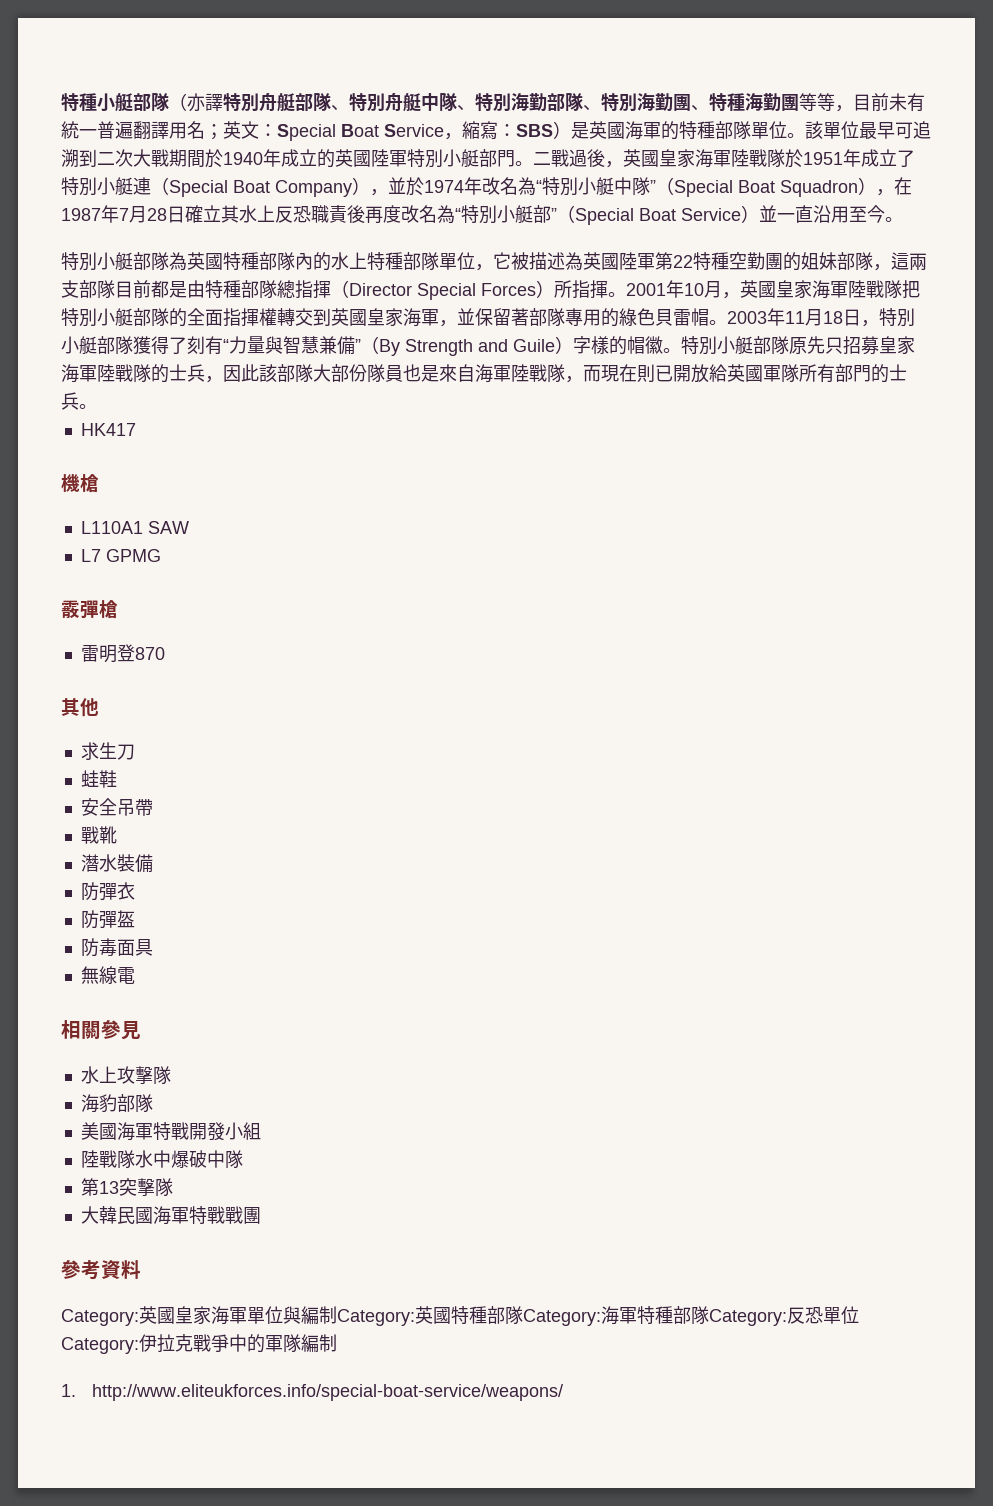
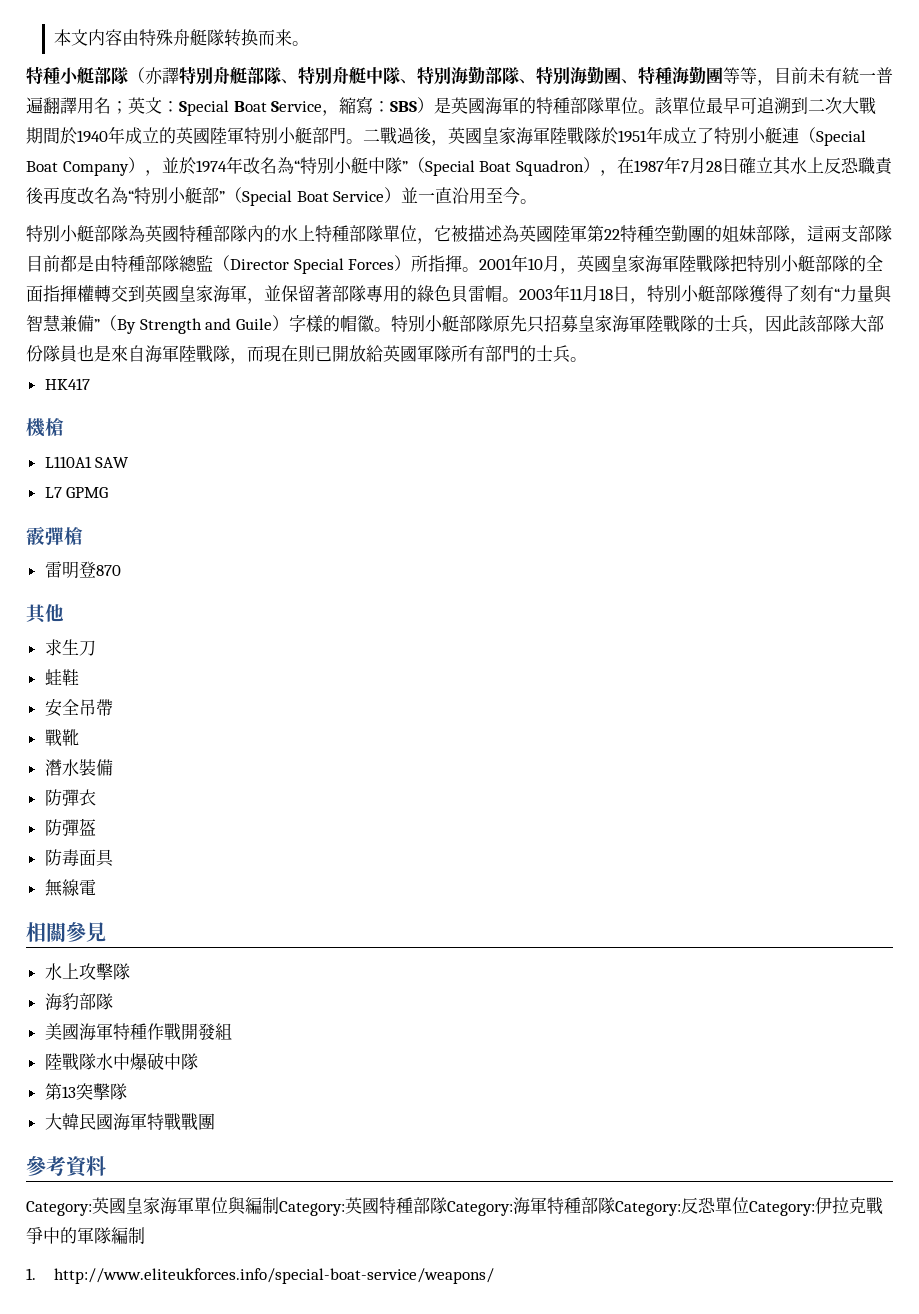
+ 本文内容由特殊舟艇隊转换而来。
- 特別小艇部隊為英國特種部隊內的水上特種部隊單位，它被描述為英國陸軍第22特種空勤團的姐妹部隊，這兩支部隊目前都是由特種部隊總指揮（Director Special Forces）所指揮。
+ 特別小艇部隊為英國特種部隊內的水上特種部隊單位，它被描述為英國陸軍第22特種空勤團的姐妹部隊，這兩支部隊目前都是由特種部隊總監（Director Special Forces）所指揮。
- 美國海軍特戰開發小組
+ 美國海軍特種作戰開發組

